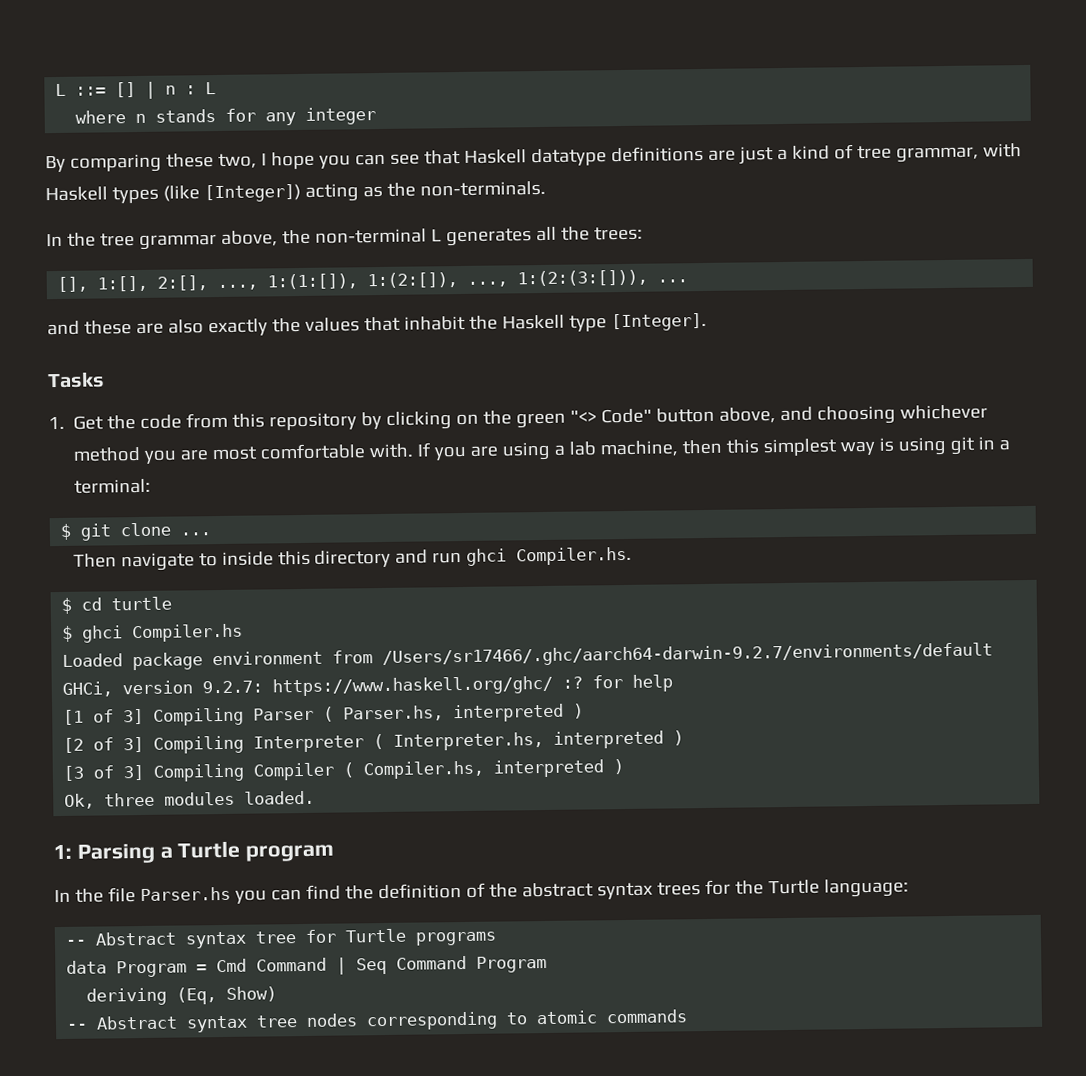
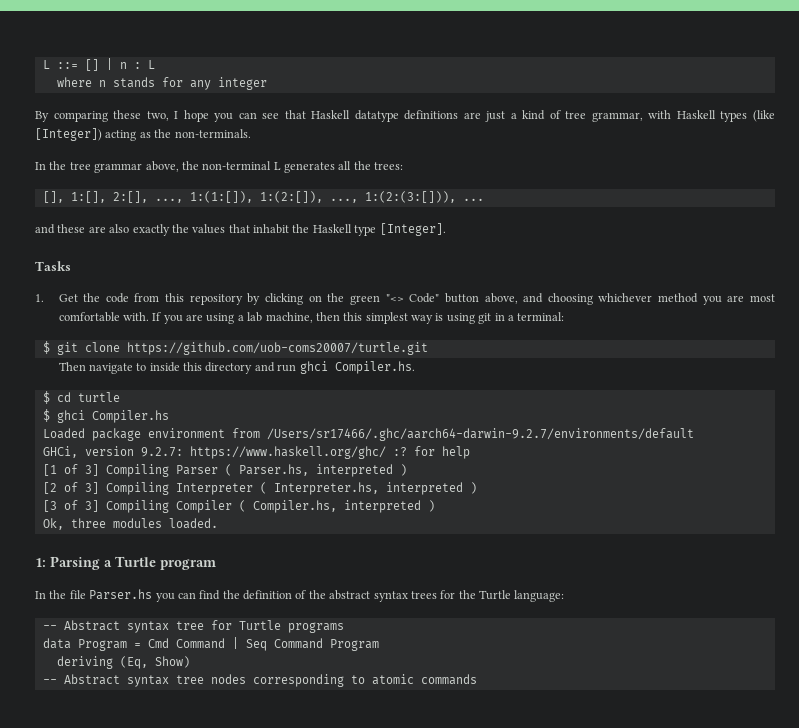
- $ git clone ...
+ $ git clone https://github.com/uob-coms20007/turtle.git

